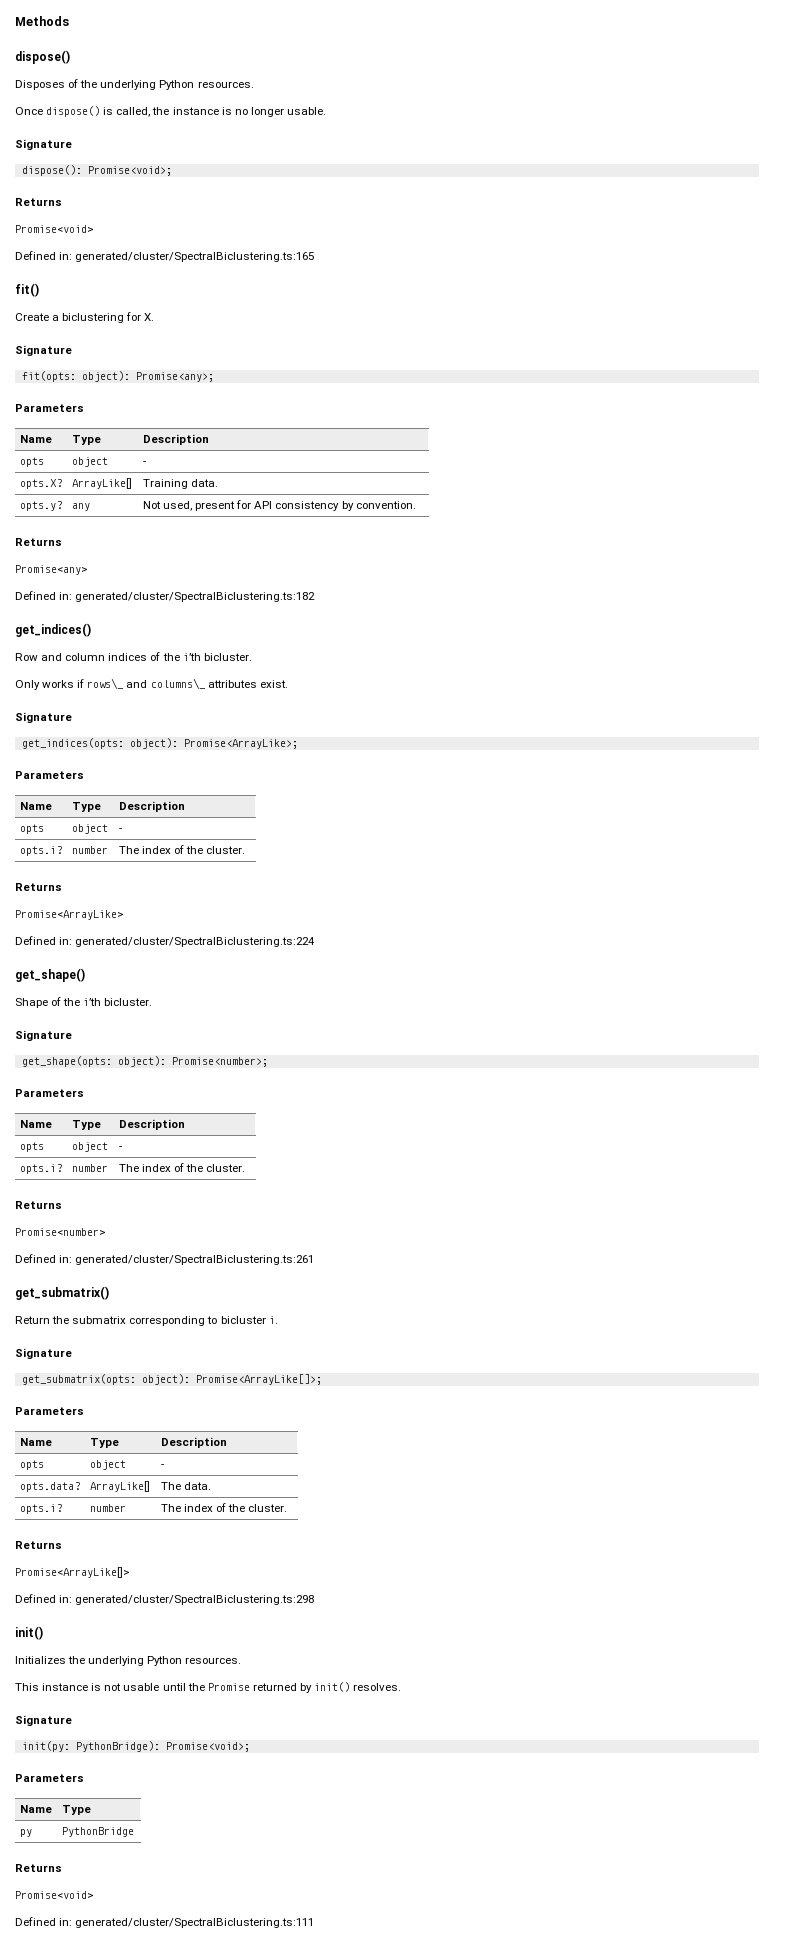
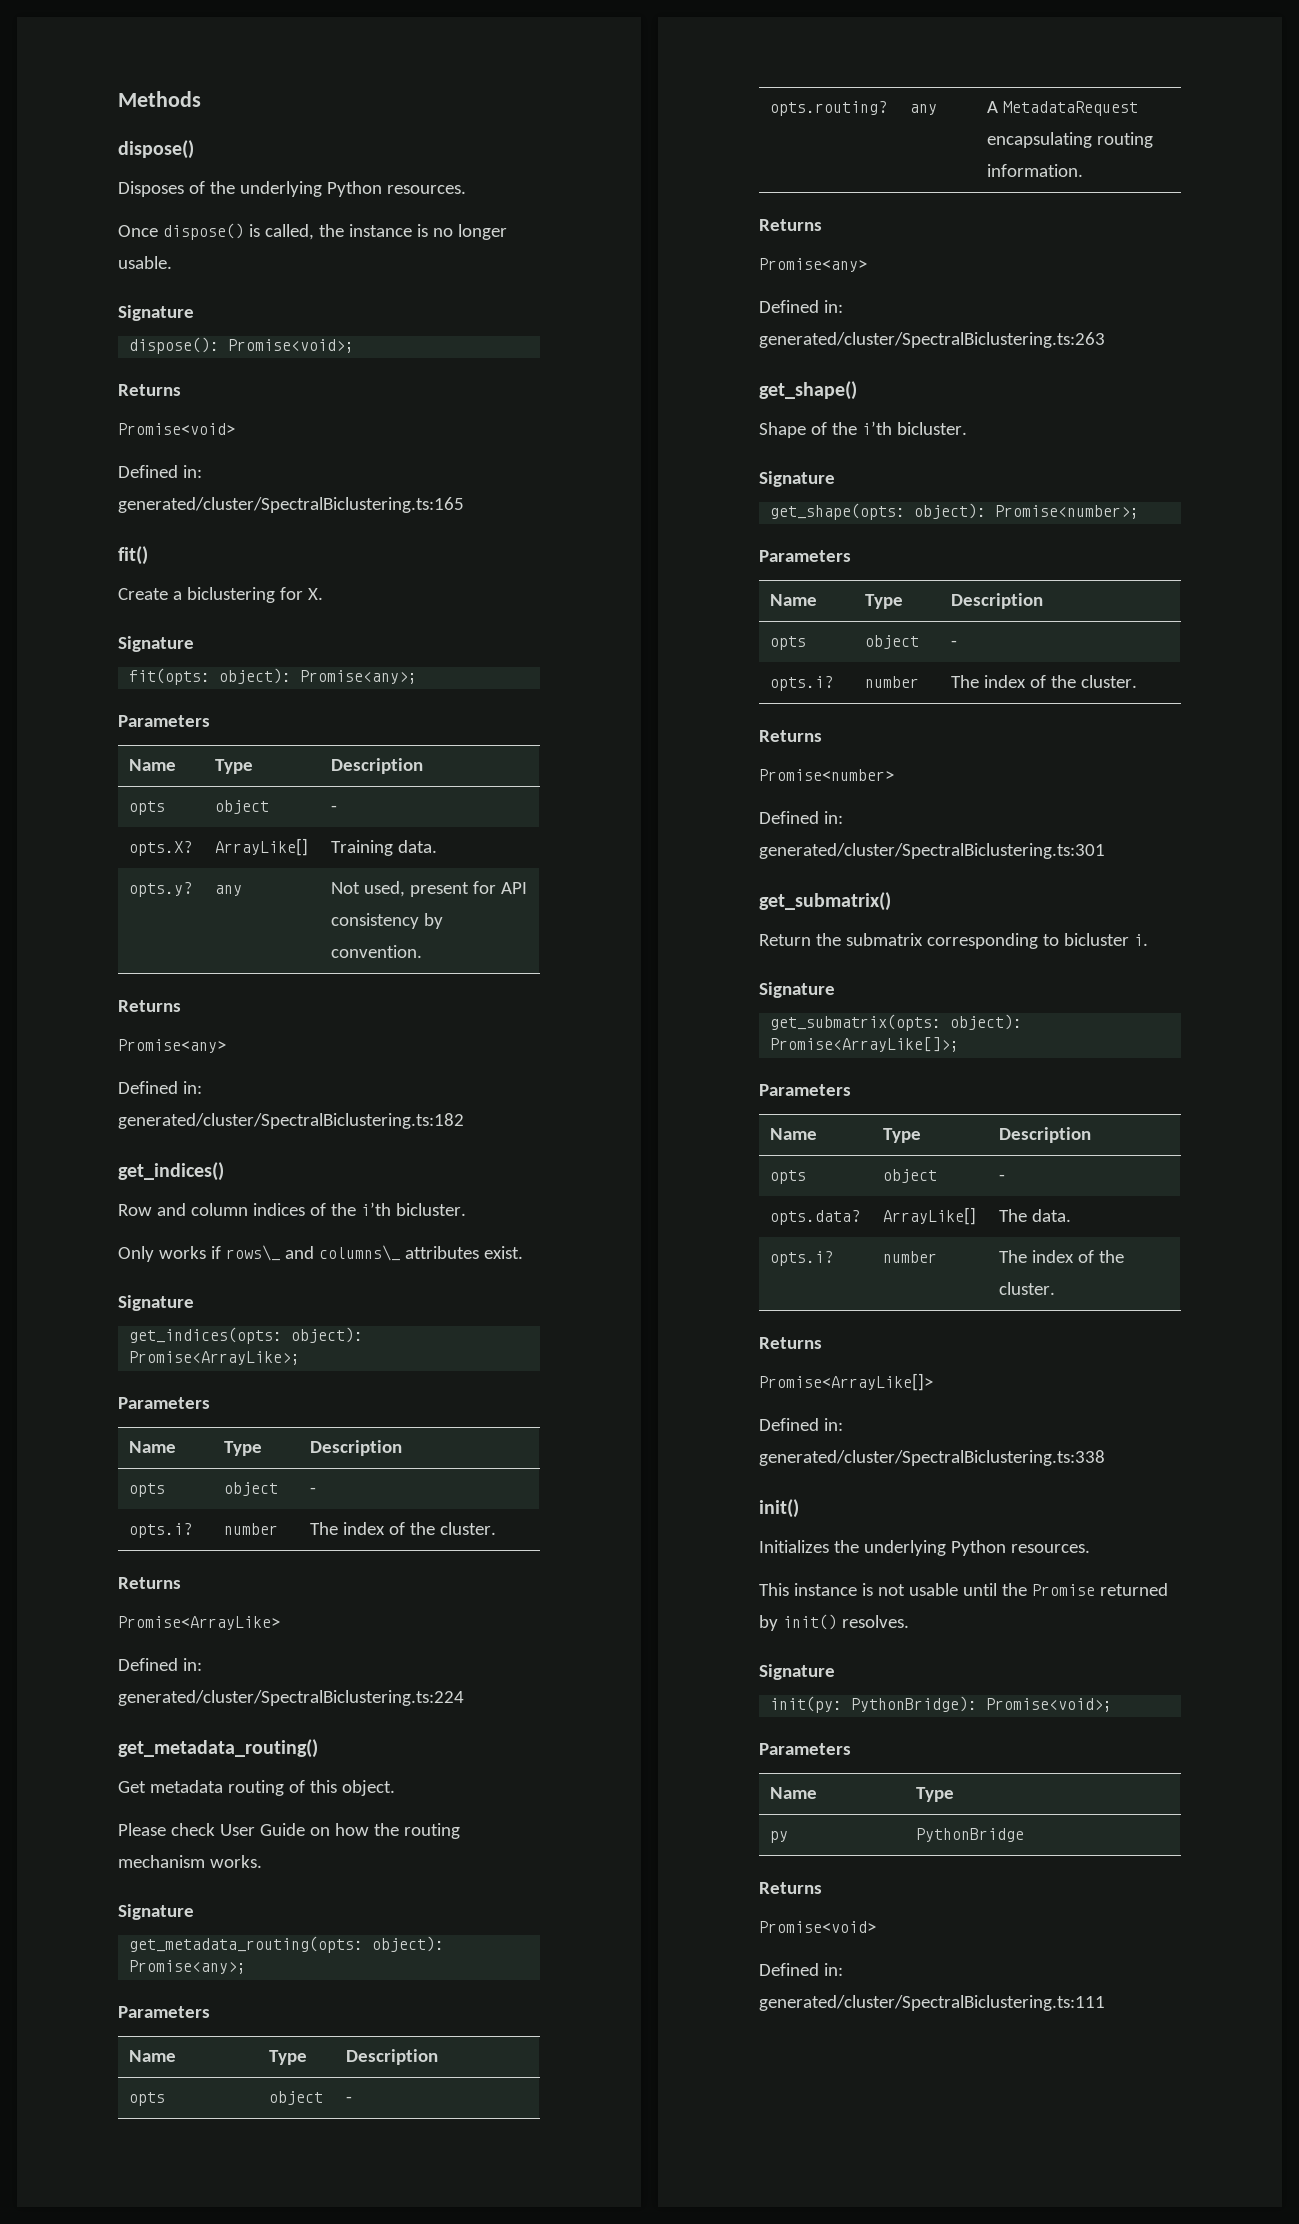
+ get_metadata_routing()
+ Get metadata routing of this object.
+ Please check User Guide on how the routing mechanism works.
+ Signature
+ get_metadata_routing(opts: object): Promise<any>;
+ Parameters
+ Name | Type | Description
+ opts | object | -
+ opts.routing? | any | A MetadataRequest encapsulating routing information.
+ Returns
+ Promise<any>
+ Defined in: generated/cluster/SpectralBiclustering.ts:263
- Defined in: generated/cluster/SpectralBiclustering.ts:261
+ Defined in: generated/cluster/SpectralBiclustering.ts:301
- Defined in: generated/cluster/SpectralBiclustering.ts:298
+ Defined in: generated/cluster/SpectralBiclustering.ts:338

